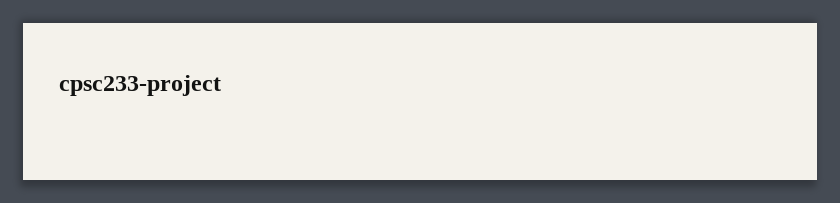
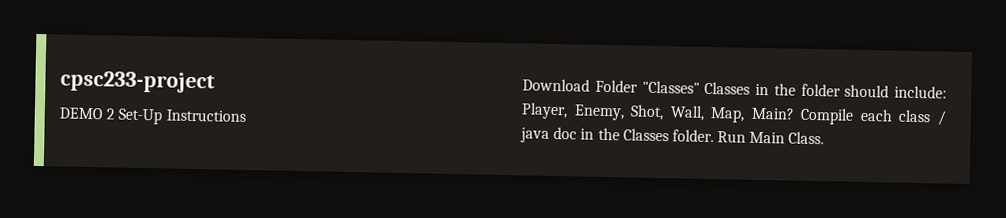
+ DEMO 2 Set-Up Instructions
+ Download Folder "Classes" Classes in the folder should include: Player, Enemy, Shot, Wall, Map, Main? Compile each class / java doc in the Classes folder. Run Main Class.

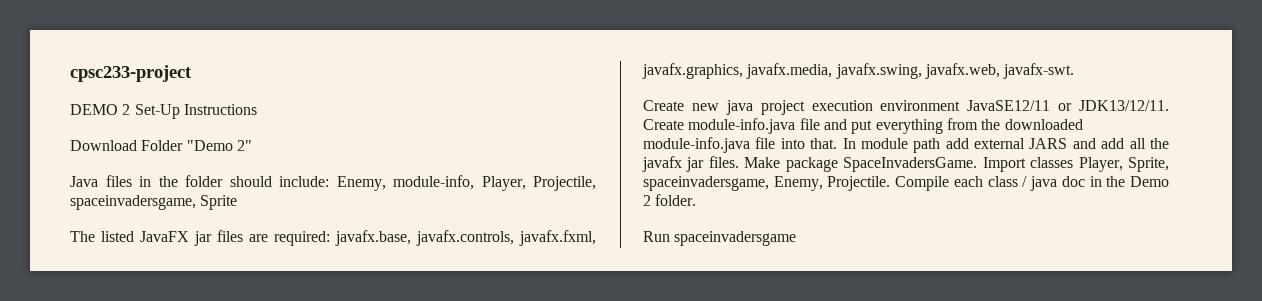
- Download Folder "Classes" Classes in the folder should include: Player, Enemy, Shot, Wall, Map, Main?
+ Download Folder "Demo 2"
+ Java files in the folder should include: Enemy, module-info, Player, Projectile, spaceinvadersgame, Sprite
+ The listed JavaFX jar files are required: javafx.base, javafx.controls, javafx.fxml, javafx.graphics, javafx.media, javafx.swing, javafx.web, javafx-swt.
+ Create new java project execution environment JavaSE12/11 or JDK13/12/11. Create module-info.java file and put everything from the downloaded module-info.java file into that. In module path add external JARS and add all the javafx jar files. Make package SpaceInvadersGame. Import classes Player, Sprite, spaceinvadersgame, Enemy, Projectile.
- Compile each class / java doc in the Classes folder. Run Main Class.
+ Compile each class / java doc in the Demo 2 folder.
+ Run spaceinvadersgame

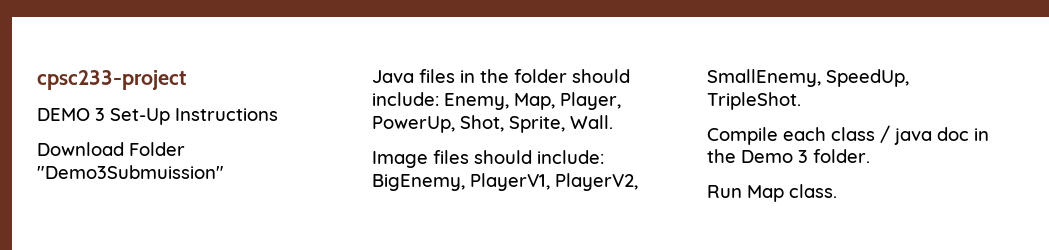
- DEMO 2 Set-Up Instructions
+ DEMO 3 Set-Up Instructions
- Download Folder "Demo 2"
+ Download Folder "Demo3Submuission"
- Java files in the folder should include: Enemy, module-info, Player, Projectile, spaceinvadersgame, Sprite
- The listed JavaFX jar files are required: javafx.base, javafx.controls, javafx.fxml, javafx.graphics, javafx.media, javafx.swing, javafx.web, javafx-swt.
- Create new java project execution environment JavaSE12/11 or JDK13/12/11. Create module-info.java file and put everything from the downloaded module-info.java file into that. In module path add external JARS and add all the javafx jar files. Make package SpaceInvadersGame. Import classes Player, Sprite, spaceinvadersgame, Enemy, Projectile. Compile each class / java doc in the Demo 2 folder.
+ Java files in the folder should include: Enemy, Map, Player, PowerUp, Shot, Sprite, Wall.
+ Image files should include: BigEnemy, PlayerV1, PlayerV2, SmallEnemy, SpeedUp, TripleShot.
+ Compile each class / java doc in the Demo 3 folder.
- Run spaceinvadersgame
+ Run Map class.

